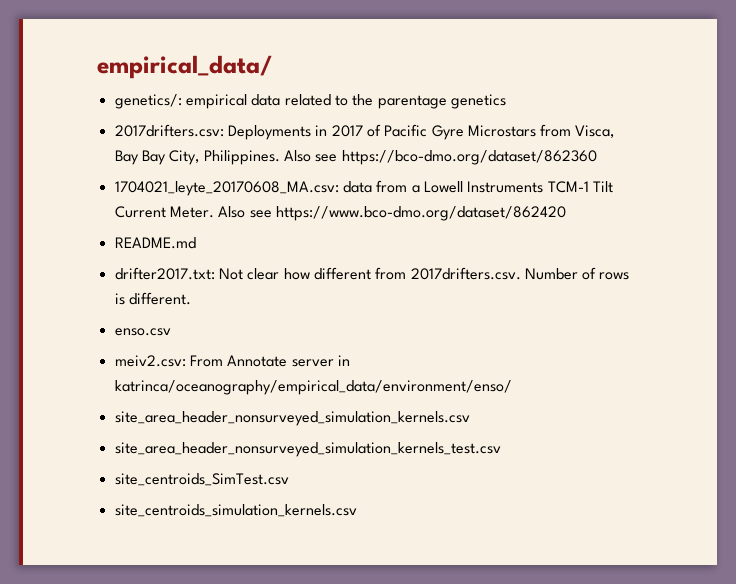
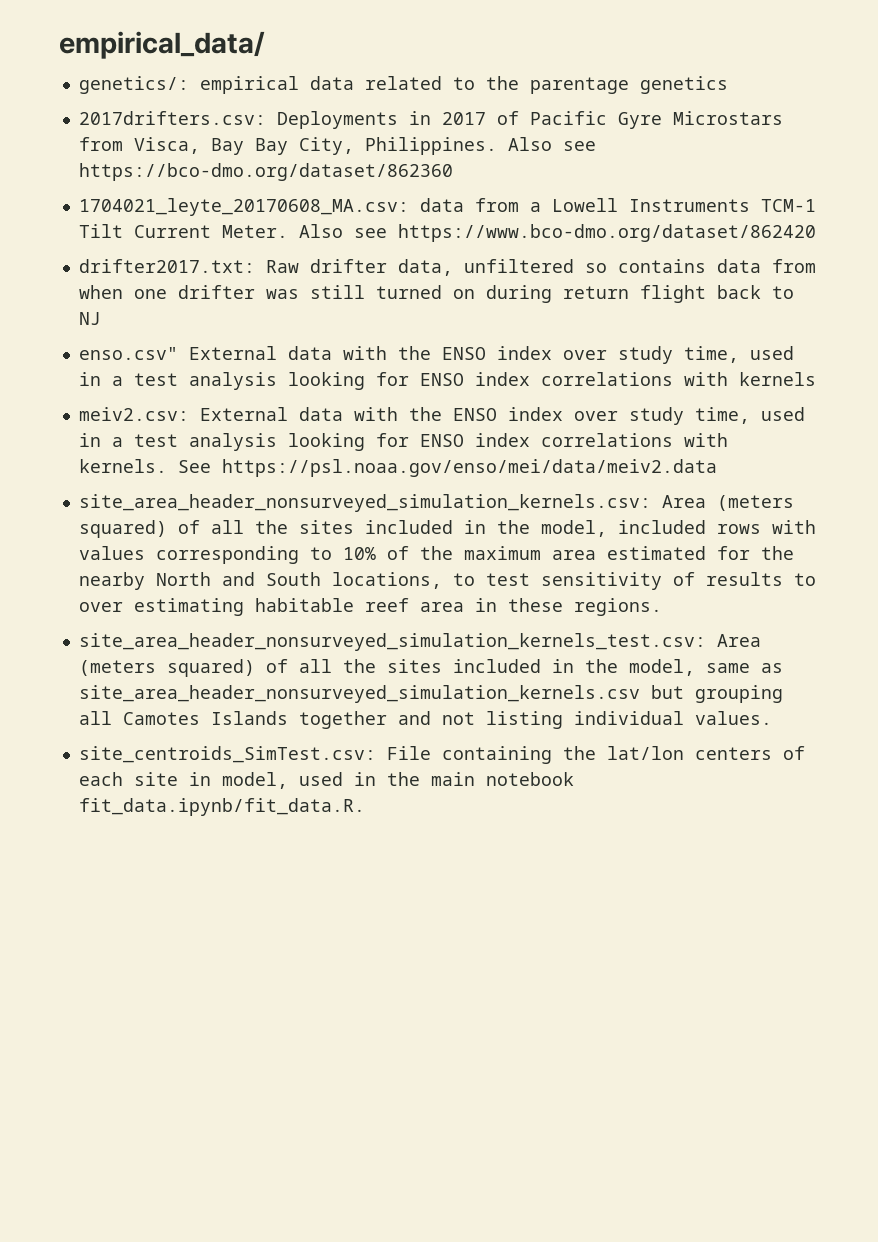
- README.md
- drifter2017.txt: Not clear how different from 2017drifters.csv. Number of rows is different.
- enso.csv
- meiv2.csv: From Annotate server in katrinca/oceanography/empirical_data/environment/enso/
- site_area_header_nonsurveyed_simulation_kernels.csv
- site_area_header_nonsurveyed_simulation_kernels_test.csv
- site_centroids_SimTest.csv
- site_centroids_simulation_kernels.csv
+ drifter2017.txt: Raw drifter data, unfiltered so contains data from when one drifter was still turned on during return flight back to NJ
+ enso.csv" External data with the ENSO index over study time, used in a test analysis looking for ENSO index correlations with kernels
+ meiv2.csv: External data with the ENSO index over study time, used in a test analysis looking for ENSO index correlations with kernels. See https://psl.noaa.gov/enso/mei/data/meiv2.data
+ site_area_header_nonsurveyed_simulation_kernels.csv: Area (meters squared) of all the sites included in the model, included rows with values corresponding to 10% of the maximum area estimated for the nearby North and South locations, to test sensitivity of results to over estimating habitable reef area in these regions.
+ site_area_header_nonsurveyed_simulation_kernels_test.csv: Area (meters squared) of all the sites included in the model, same as site_area_header_nonsurveyed_simulation_kernels.csv but grouping all Camotes Islands together and not listing individual values.
+ site_centroids_SimTest.csv: File containing the lat/lon centers of each site in model, used in the main notebook fit_data.ipynb/fit_data.R.

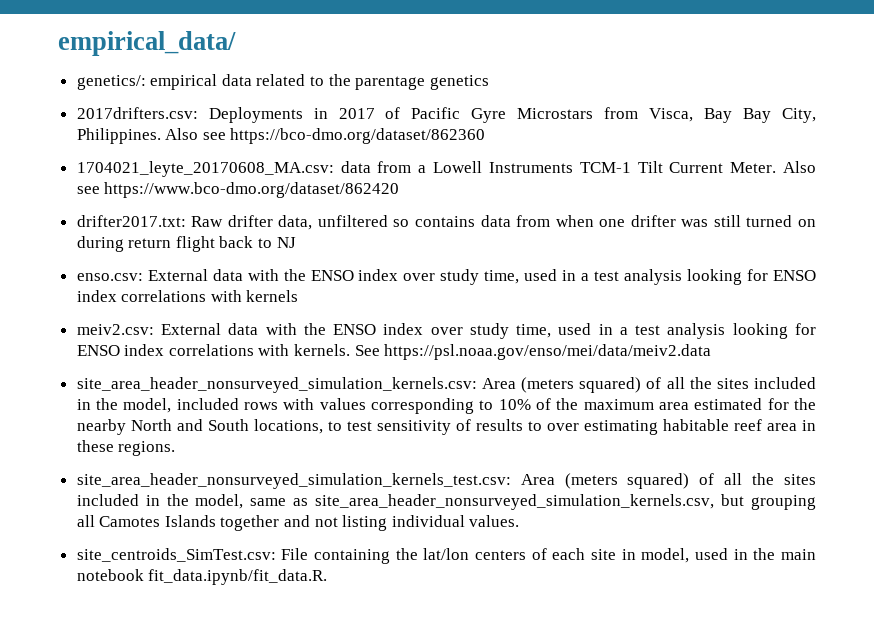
- enso.csv" External data with the ENSO index over study time, used in a test analysis looking for ENSO index correlations with kernels
+ enso.csv: External data with the ENSO index over study time, used in a test analysis looking for ENSO index correlations with kernels
- site_area_header_nonsurveyed_simulation_kernels_test.csv: Area (meters squared) of all the sites included in the model, same as site_area_header_nonsurveyed_simulation_kernels.csv but grouping all Camotes Islands together and not listing individual values.
+ site_area_header_nonsurveyed_simulation_kernels_test.csv: Area (meters squared) of all the sites included in the model, same as site_area_header_nonsurveyed_simulation_kernels.csv, but grouping all Camotes Islands together and not listing individual values.

